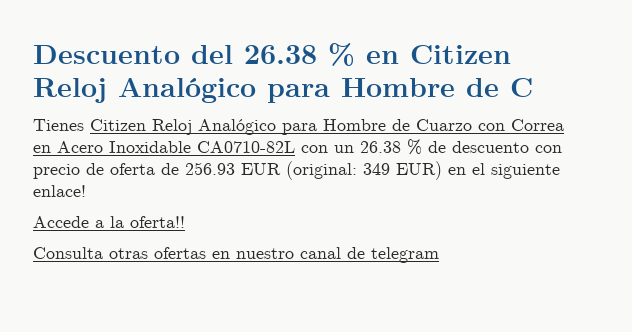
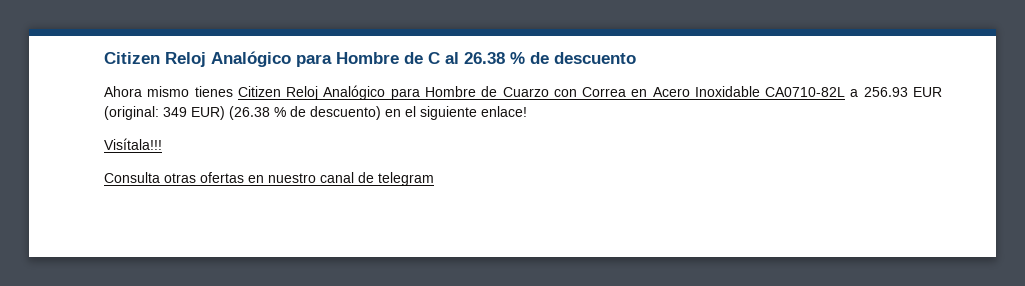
- Descuento del 26.38 % en Citizen Reloj Analógico para Hombre de C
- Tienes Citizen Reloj Analógico para Hombre de Cuarzo con Correa en Acero Inoxidable CA0710-82L con un 26.38 % de descuento con precio de oferta de 256.93 EUR (original: 349 EUR) en el siguiente enlace!
+ Citizen Reloj Analógico para Hombre de C al 26.38 % de descuento
+ Ahora mismo tienes Citizen Reloj Analógico para Hombre de Cuarzo con Correa en Acero Inoxidable CA0710-82L a 256.93 EUR (original: 349 EUR) (26.38 % de descuento) en el siguiente enlace!
- Accede a la oferta!!
+ Visítala!!!

